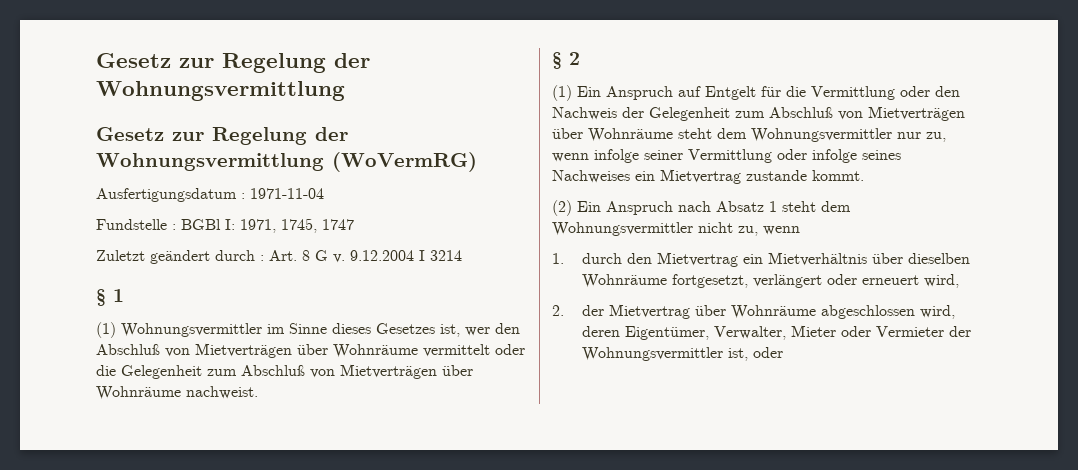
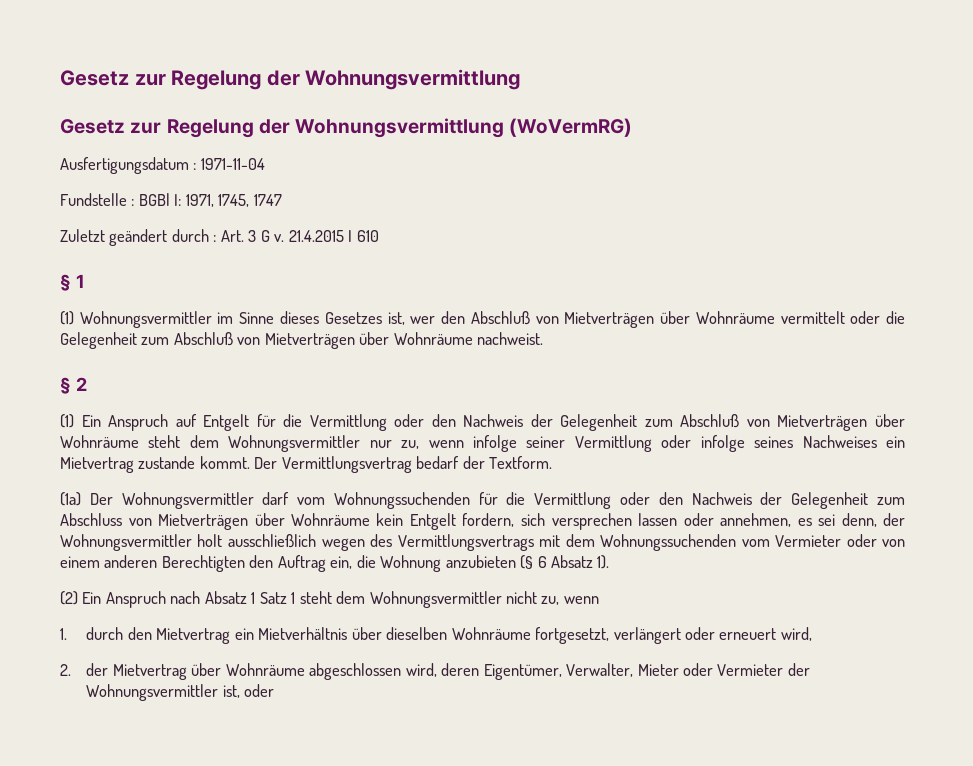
- Zuletzt geändert durch : Art. 8 G v.
+ Zuletzt geändert durch : Art. 3 G v.
- 9.12.2004 I 3214
+ 21.4.2015 I 610
+ Der Vermittlungsvertrag bedarf der Textform.
+ (1a) Der Wohnungsvermittler darf vom Wohnungssuchenden für die Vermittlung oder den Nachweis der Gelegenheit zum Abschluss von Mietverträgen über Wohnräume kein Entgelt fordern, sich versprechen lassen oder annehmen, es sei denn, der Wohnungsvermittler holt ausschließlich wegen des Vermittlungsvertrags mit dem Wohnungssuchenden vom Vermieter oder von einem anderen Berechtigten den Auftrag ein, die Wohnung anzubieten (§ 6 Absatz 1).
- (2) Ein Anspruch nach Absatz 1 steht dem Wohnungsvermittler nicht zu, wenn
+ (2) Ein Anspruch nach Absatz 1 Satz 1 steht dem Wohnungsvermittler nicht zu, wenn

